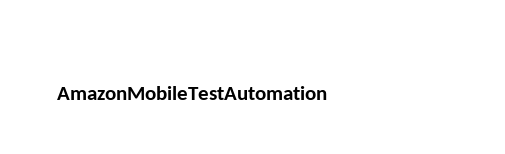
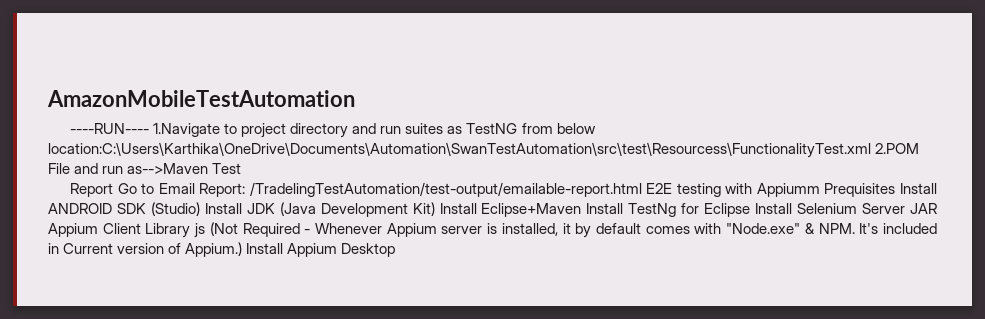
+ ----RUN---- 1.Navigate to project directory and run suites as TestNG from below location:C:\Users\Karthika\OneDrive\Documents\Automation\SwanTestAutomation\src\test\Resourcess\FunctionalityTest.xml 2.POM File and run as-->Maven Test
+ Report Go to Email Report: /TradelingTestAutomation/test-output/emailable-report.html E2E testing with Appiumm Prequisites Install ANDROID SDK (Studio) Install JDK (Java Development Kit) Install Eclipse+Maven Install TestNg for Eclipse Install Selenium Server JAR Appium Client Library js (Not Required - Whenever Appium server is installed, it by default comes with "Node.exe" & NPM. It's included in Current version of Appium.) Install Appium Desktop

